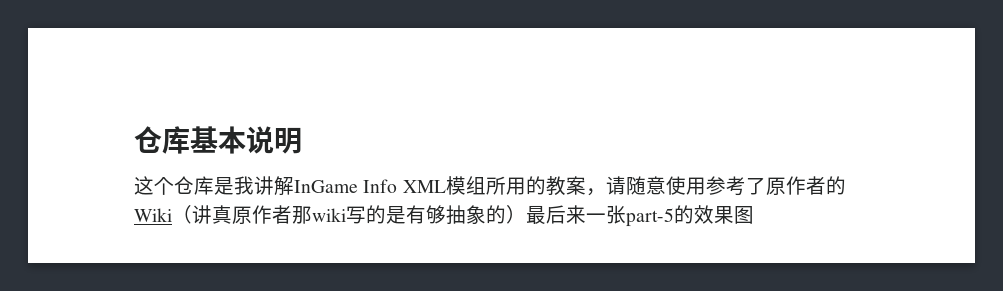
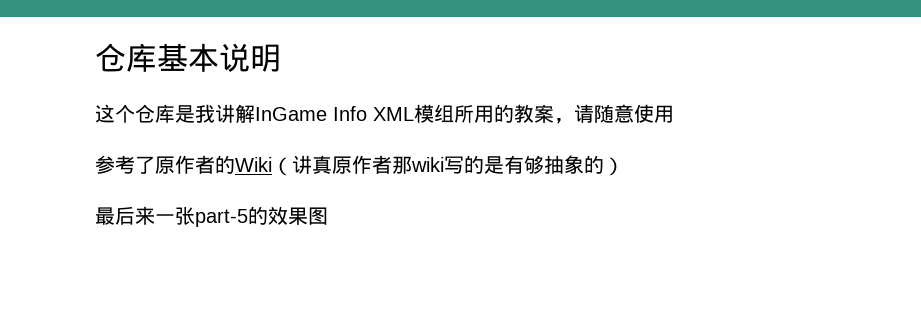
- 这个仓库是我讲解InGame Info XML模组所用的教案，请随意使用参考了原作者的Wiki（讲真原作者那wiki写的是有够抽象的）最后来一张part-5的效果图
+ 这个仓库是我讲解InGame Info XML模组所用的教案，请随意使用
+ 参考了原作者的Wiki（讲真原作者那wiki写的是有够抽象的）
+ 最后来一张part-5的效果图

